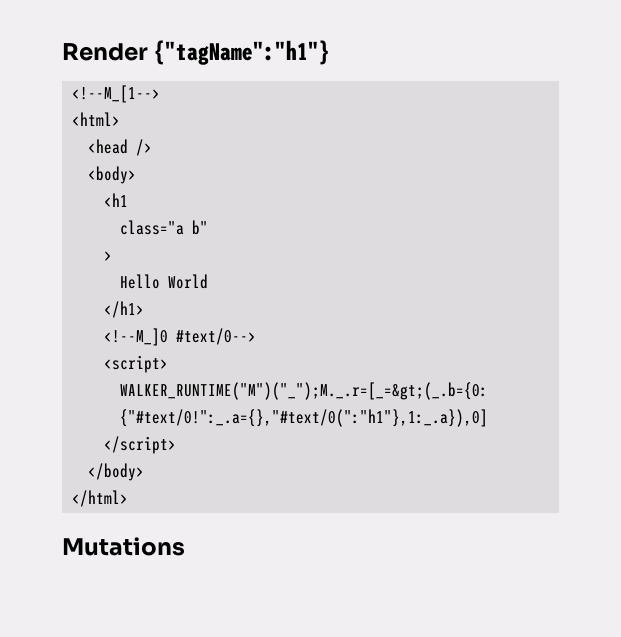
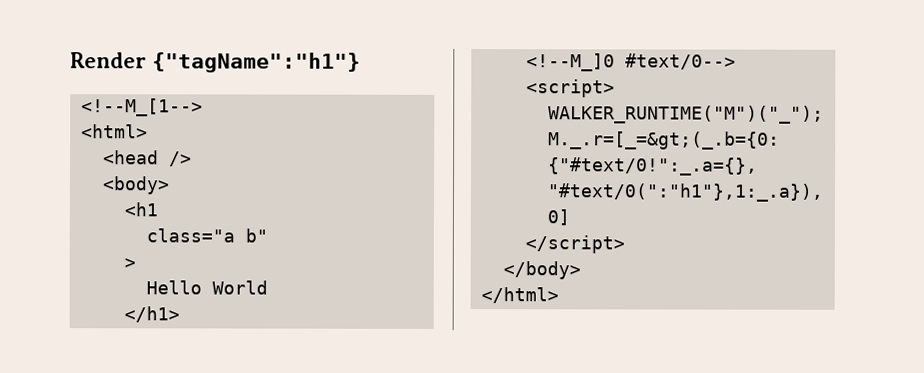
- Mutations

